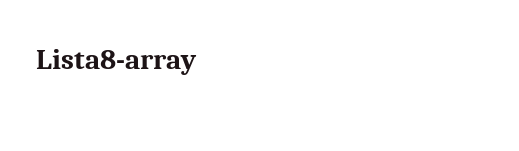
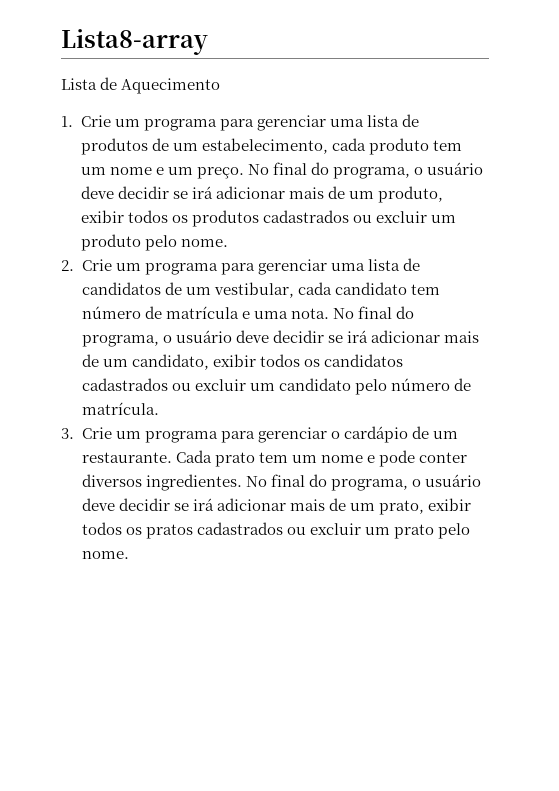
+ Lista de Aquecimento
+ 1. Crie um programa para gerenciar uma lista de produtos de um estabelecimento, cada produto tem um nome e um preço. No final do programa, o usuário deve decidir se irá adicionar mais de um produto, exibir todos os produtos cadastrados ou excluir um produto pelo nome.
+ 2. Crie um programa para gerenciar uma lista de candidatos de um vestibular, cada candidato tem número de matrícula e uma nota. No final do programa, o usuário deve decidir se irá adicionar mais de um candidato, exibir todos os candidatos cadastrados ou excluir um candidato pelo número de matrícula.
+ 3. Crie um programa para gerenciar o cardápio de um restaurante. Cada prato tem um nome e pode conter diversos ingredientes. No final do programa, o usuário deve decidir se irá adicionar mais de um prato, exibir todos os pratos cadastrados ou excluir um prato pelo nome.

